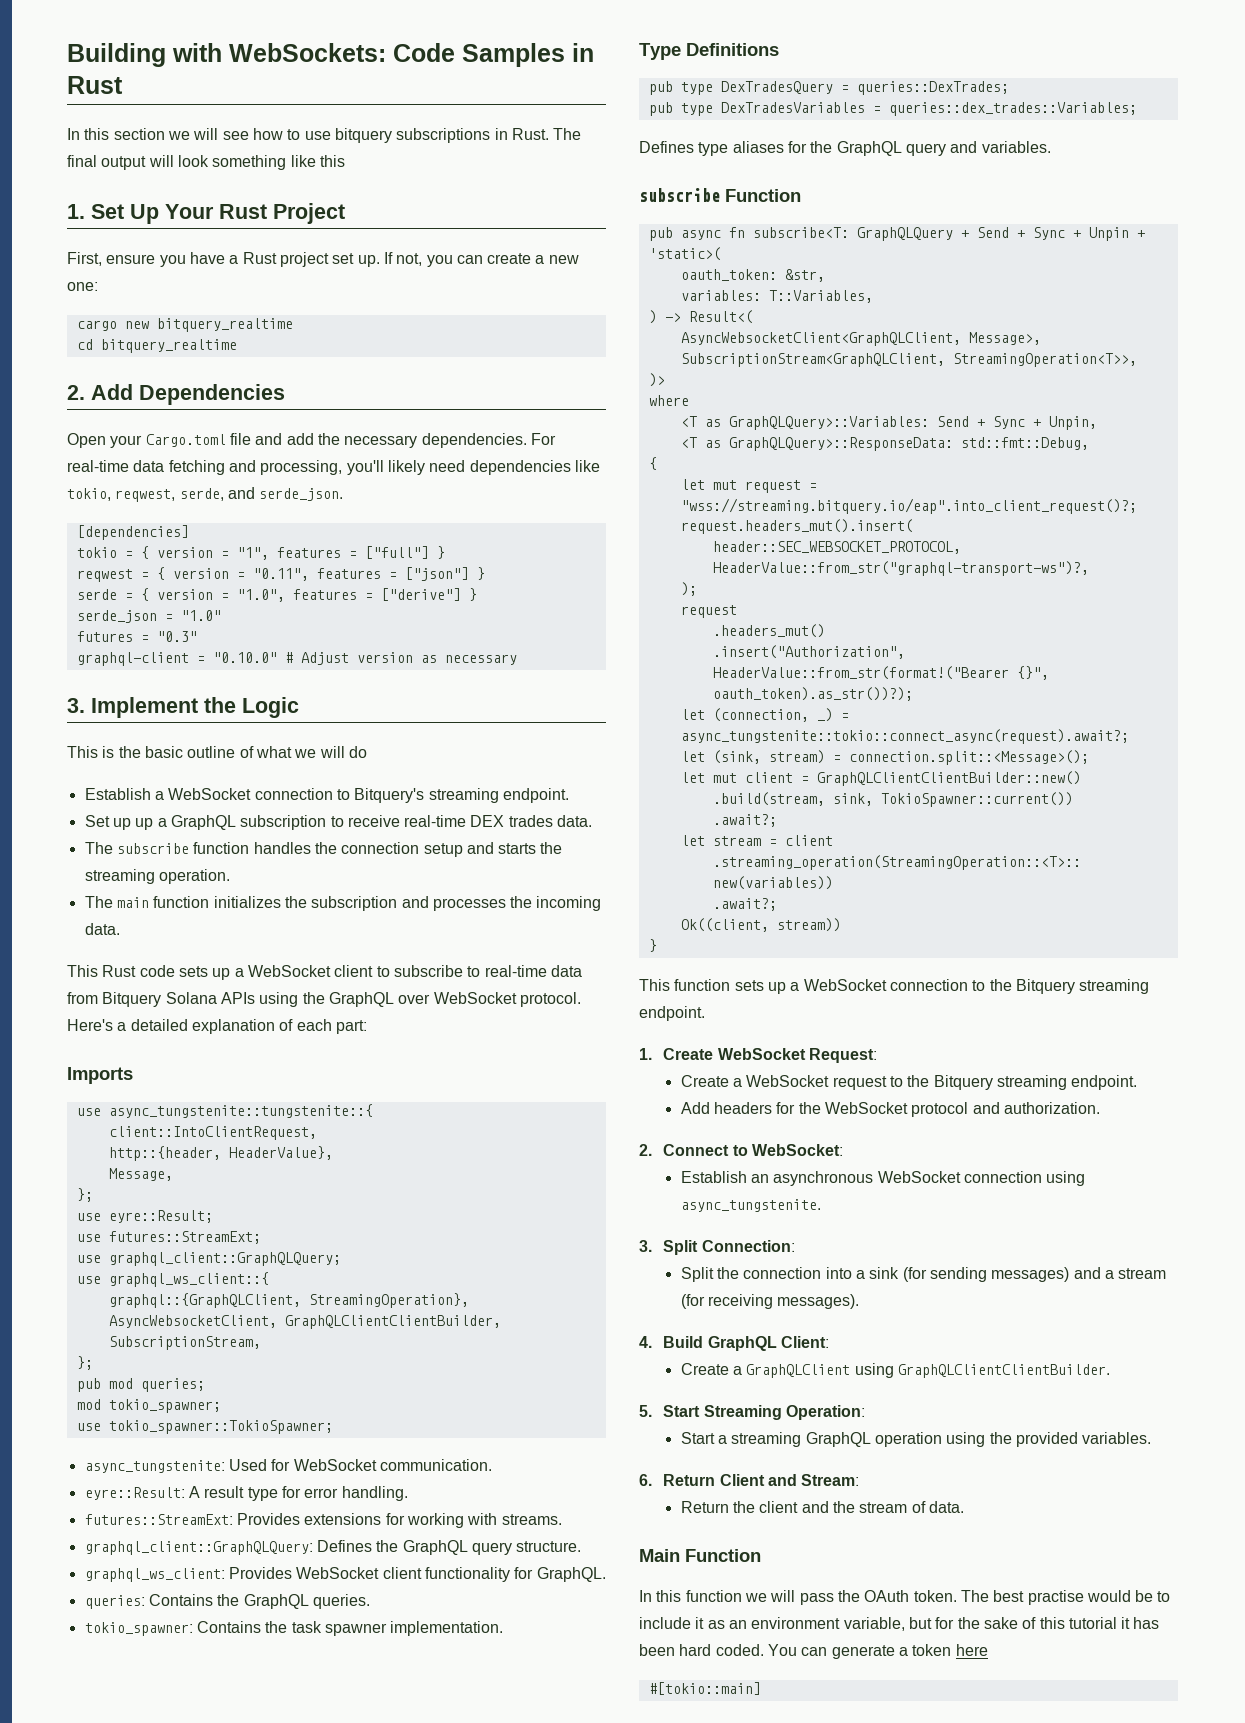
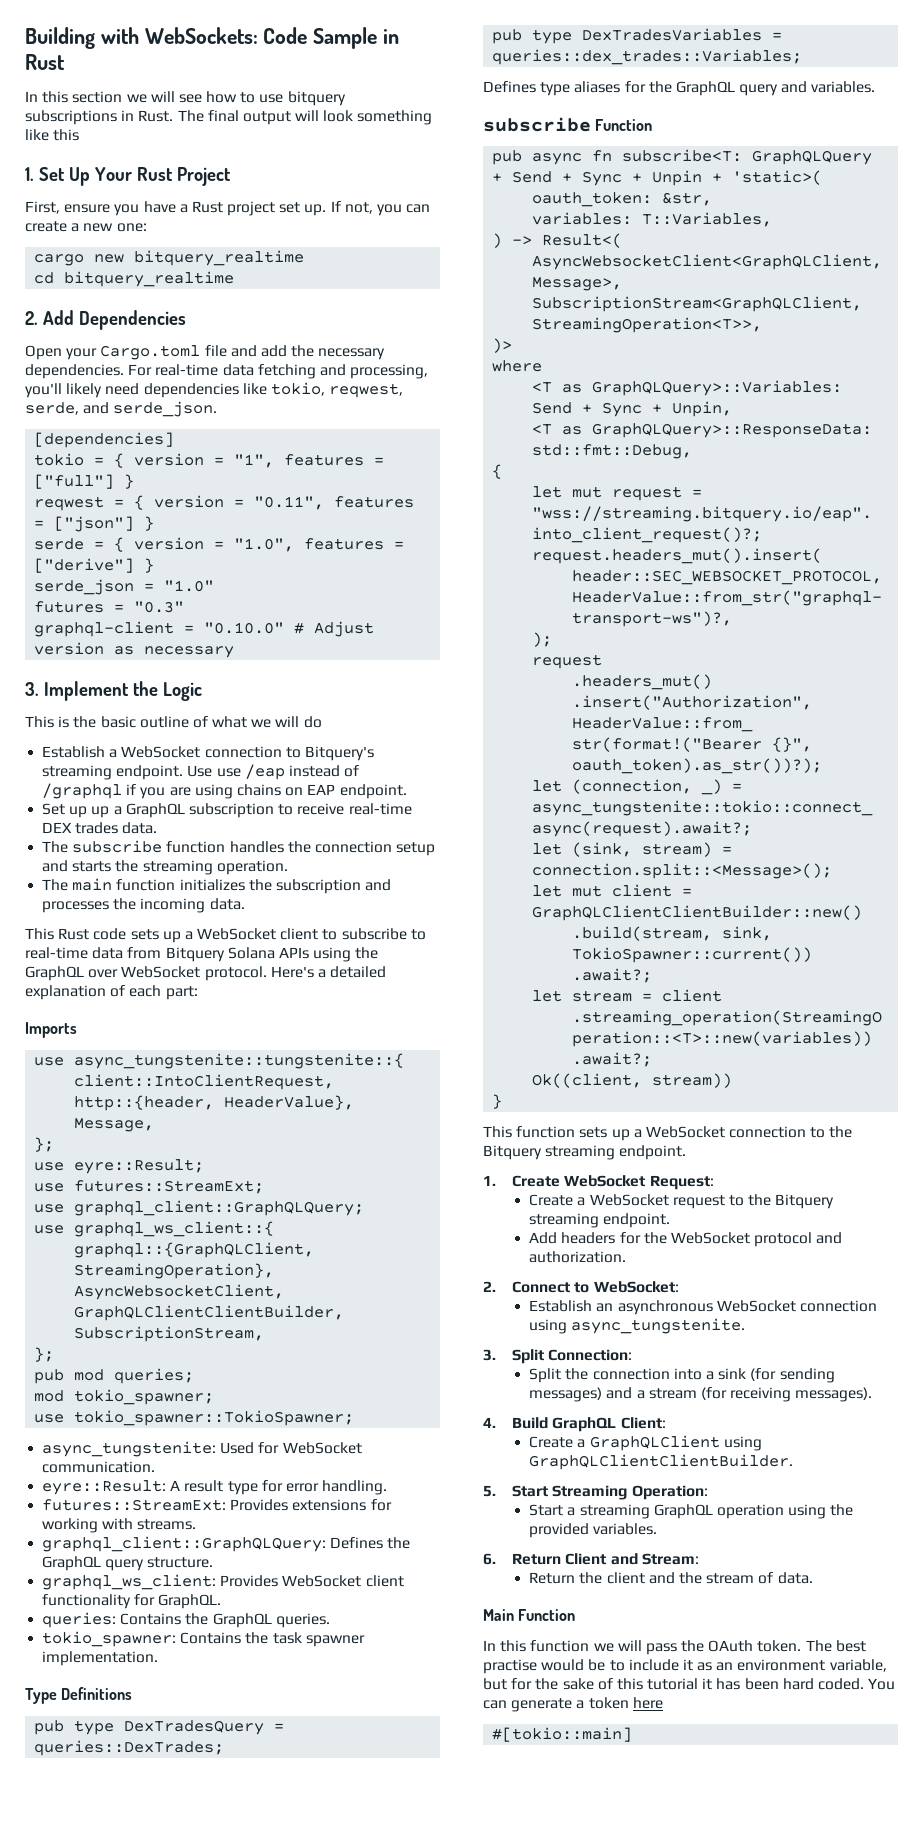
- Building with WebSockets: Code Samples in Rust
+ Building with WebSockets: Code Sample in Rust
+ Use use /eap instead of /graphql if you are using chains on EAP endpoint.

